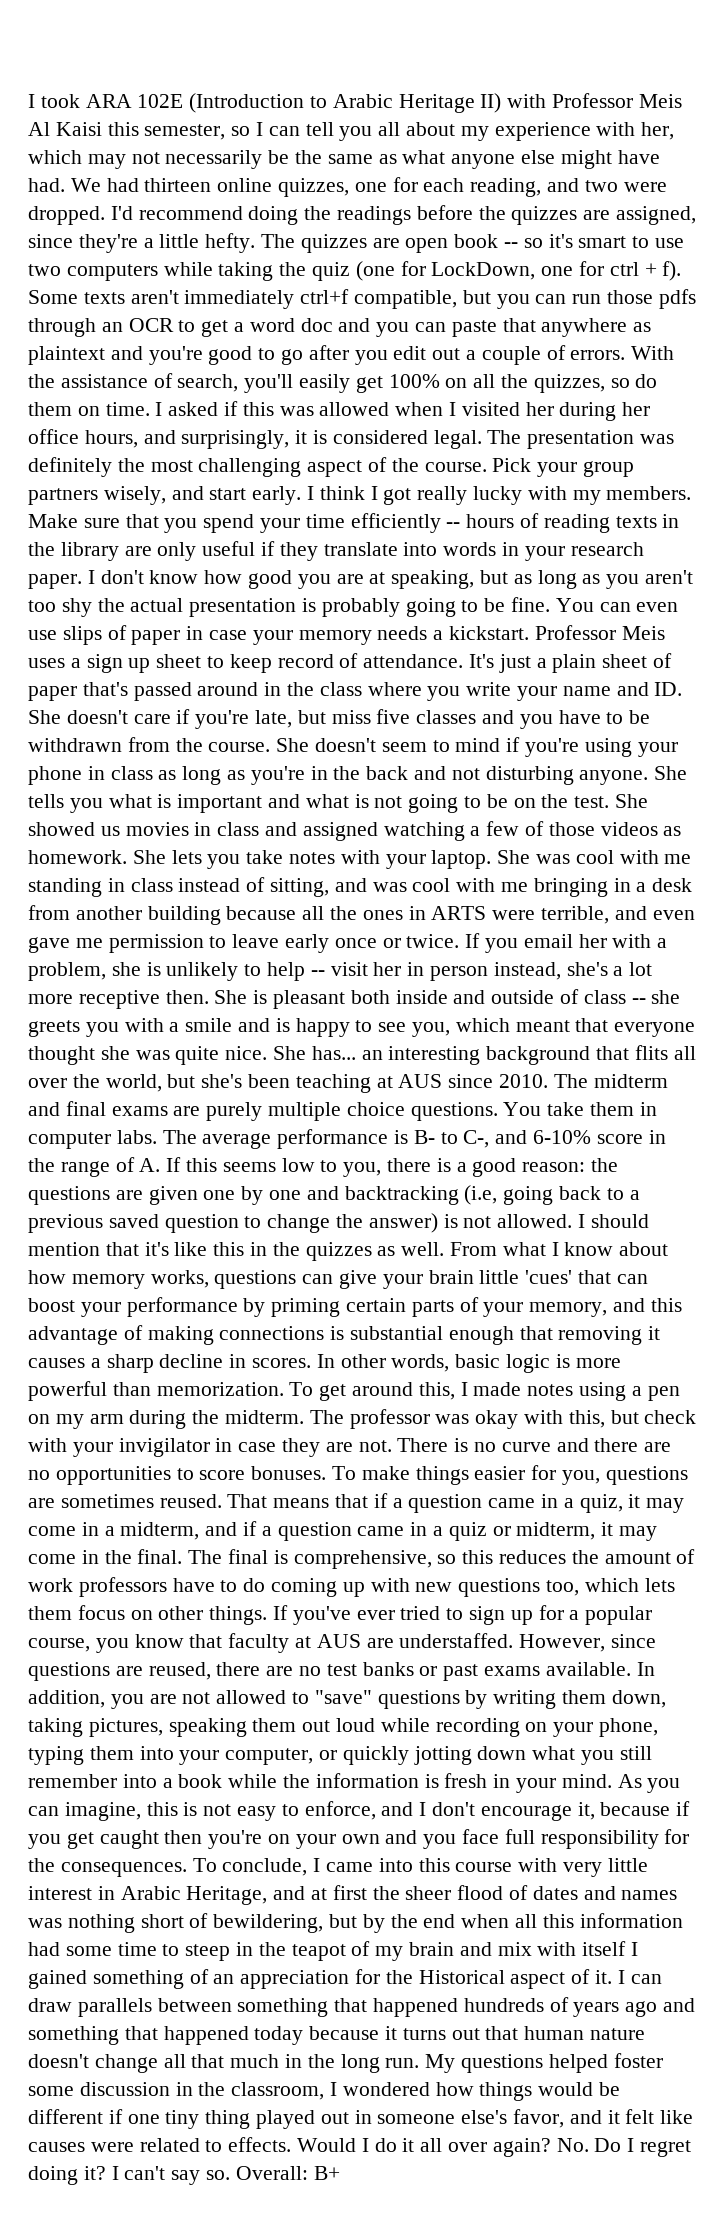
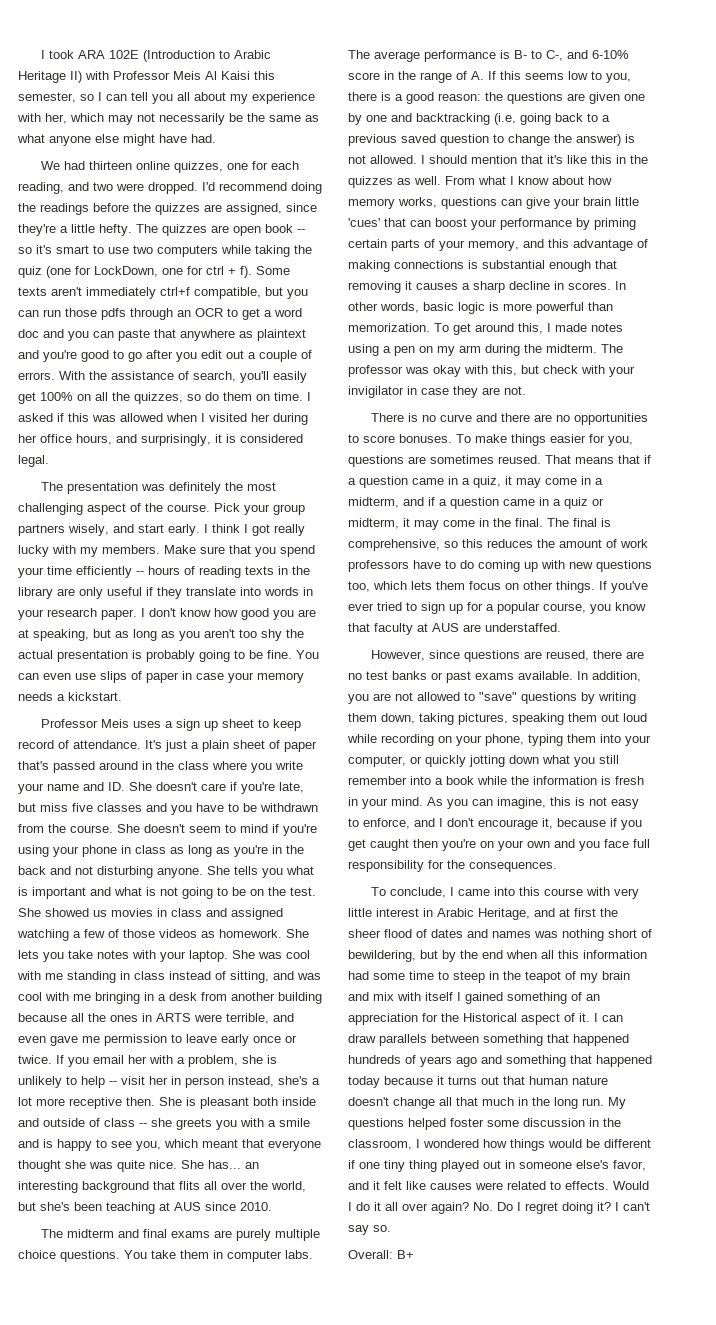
- I took ARA 102E (Introduction to Arabic Heritage II) with Professor Meis Al Kaisi this semester, so I can tell you all about my experience with her, which may not necessarily be the same as what anyone else might have had. We had thirteen online quizzes, one for each reading, and two were dropped.
+ I took ARA 102E (Introduction to Arabic Heritage II) with Professor Meis Al Kaisi this semester, so I can tell you all about my experience with her, which may not necessarily be the same as what anyone else might have had.
+ We had thirteen online quizzes, one for each reading, and two were dropped.
- I asked if this was allowed when I visited her during her office hours, and surprisingly, it is considered legal. The presentation was definitely the most challenging aspect of the course.
+ I asked if this was allowed when I visited her during her office hours, and surprisingly, it is considered legal.
+ The presentation was definitely the most challenging aspect of the course.
- You can even use slips of paper in case your memory needs a kickstart. Professor Meis uses a sign up sheet to keep record of attendance.
+ You can even use slips of paper in case your memory needs a kickstart.
+ Professor Meis uses a sign up sheet to keep record of attendance.
- She has... an interesting background that flits all over the world, but she's been teaching at AUS since 2010. The midterm and final exams are purely multiple choice questions.
+ She has... an interesting background that flits all over the world, but she's been teaching at AUS since 2010.
+ The midterm and final exams are purely multiple choice questions.
- The professor was okay with this, but check with your invigilator in case they are not. There is no curve and there are no opportunities to score bonuses.
+ The professor was okay with this, but check with your invigilator in case they are not.
+ There is no curve and there are no opportunities to score bonuses.
- If you've ever tried to sign up for a popular course, you know that faculty at AUS are understaffed. However, since questions are reused, there are no test banks or past exams available.
+ If you've ever tried to sign up for a popular course, you know that faculty at AUS are understaffed.
+ However, since questions are reused, there are no test banks or past exams available.
- As you can imagine, this is not easy to enforce, and I don't encourage it, because if you get caught then you're on your own and you face full responsibility for the consequences. To conclude, I came into this course with very little interest in Arabic Heritage, and at first the sheer flood of dates and names was nothing short of bewildering, but by the end when all this information had some time to steep in the teapot of my brain and mix with itself I gained something of an appreciation for the Historical aspect of it.
+ As you can imagine, this is not easy to enforce, and I don't encourage it, because if you get caught then you're on your own and you face full responsibility for the consequences.
+ To conclude, I came into this course with very little interest in Arabic Heritage, and at first the sheer flood of dates and names was nothing short of bewildering, but by the end when all this information had some time to steep in the teapot of my brain and mix with itself I gained something of an appreciation for the Historical aspect of it.
- I can't say so. Overall: B+
+ I can't say so.
+ Overall: B+

